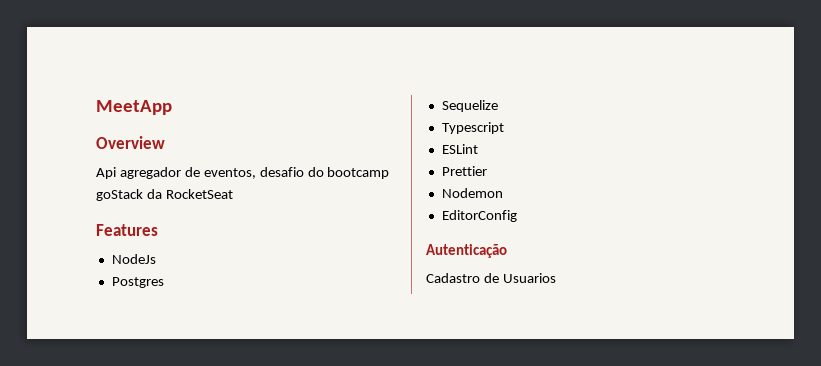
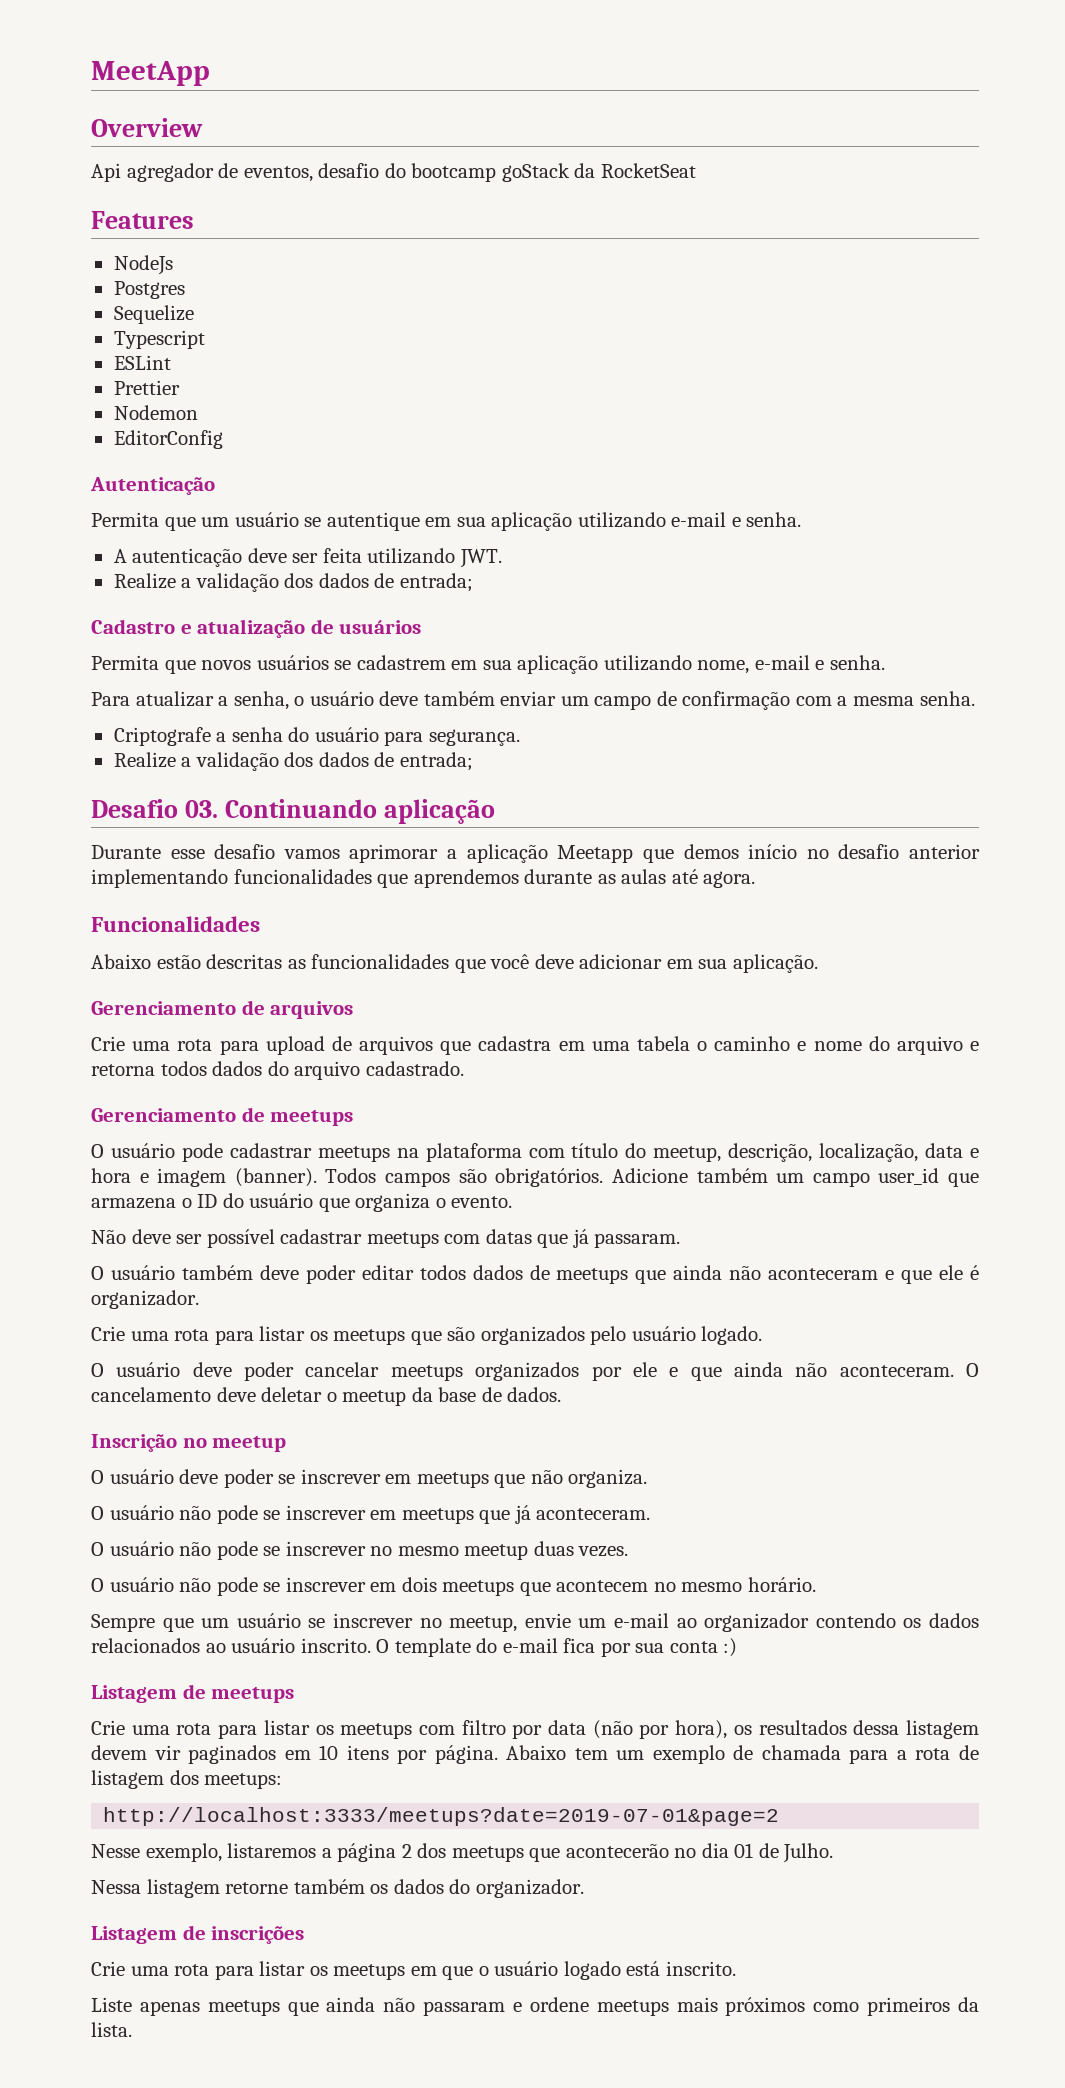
- Cadastro de Usuarios
+ Permita que um usuário se autentique em sua aplicação utilizando e-mail e senha.
+ A autenticação deve ser feita utilizando JWT.
+ Realize a validação dos dados de entrada;
+ Cadastro e atualização de usuários
+ Permita que novos usuários se cadastrem em sua aplicação utilizando nome, e-mail e senha.
+ Para atualizar a senha, o usuário deve também enviar um campo de confirmação com a mesma senha.
+ Criptografe a senha do usuário para segurança.
+ Realize a validação dos dados de entrada;
+ Desafio 03. Continuando aplicação
+ Durante esse desafio vamos aprimorar a aplicação Meetapp que demos início no desafio anterior implementando funcionalidades que aprendemos durante as aulas até agora.
+ Funcionalidades
+ Abaixo estão descritas as funcionalidades que você deve adicionar em sua aplicação.
+ Gerenciamento de arquivos
+ Crie uma rota para upload de arquivos que cadastra em uma tabela o caminho e nome do arquivo e retorna todos dados do arquivo cadastrado.
+ Gerenciamento de meetups
+ O usuário pode cadastrar meetups na plataforma com título do meetup, descrição, localização, data e hora e imagem (banner). Todos campos são obrigatórios. Adicione também um campo user_id que armazena o ID do usuário que organiza o evento.
+ Não deve ser possível cadastrar meetups com datas que já passaram.
+ O usuário também deve poder editar todos dados de meetups que ainda não aconteceram e que ele é organizador.
+ Crie uma rota para listar os meetups que são organizados pelo usuário logado.
+ O usuário deve poder cancelar meetups organizados por ele e que ainda não aconteceram. O cancelamento deve deletar o meetup da base de dados.
+ Inscrição no meetup
+ O usuário deve poder se inscrever em meetups que não organiza.
+ O usuário não pode se inscrever em meetups que já aconteceram.
+ O usuário não pode se inscrever no mesmo meetup duas vezes.
+ O usuário não pode se inscrever em dois meetups que acontecem no mesmo horário.
+ Sempre que um usuário se inscrever no meetup, envie um e-mail ao organizador contendo os dados relacionados ao usuário inscrito. O template do e-mail fica por sua conta :)
+ Listagem de meetups
+ Crie uma rota para listar os meetups com filtro por data (não por hora), os resultados dessa listagem devem vir paginados em 10 itens por página. Abaixo tem um exemplo de chamada para a rota de listagem dos meetups:
+ http://localhost:3333/meetups?date=2019-07-01&page=2
+ Nesse exemplo, listaremos a página 2 dos meetups que acontecerão no dia 01 de Julho.
+ Nessa listagem retorne também os dados do organizador.
+ Listagem de inscrições
+ Crie uma rota para listar os meetups em que o usuário logado está inscrito.
+ Liste apenas meetups que ainda não passaram e ordene meetups mais próximos como primeiros da lista.

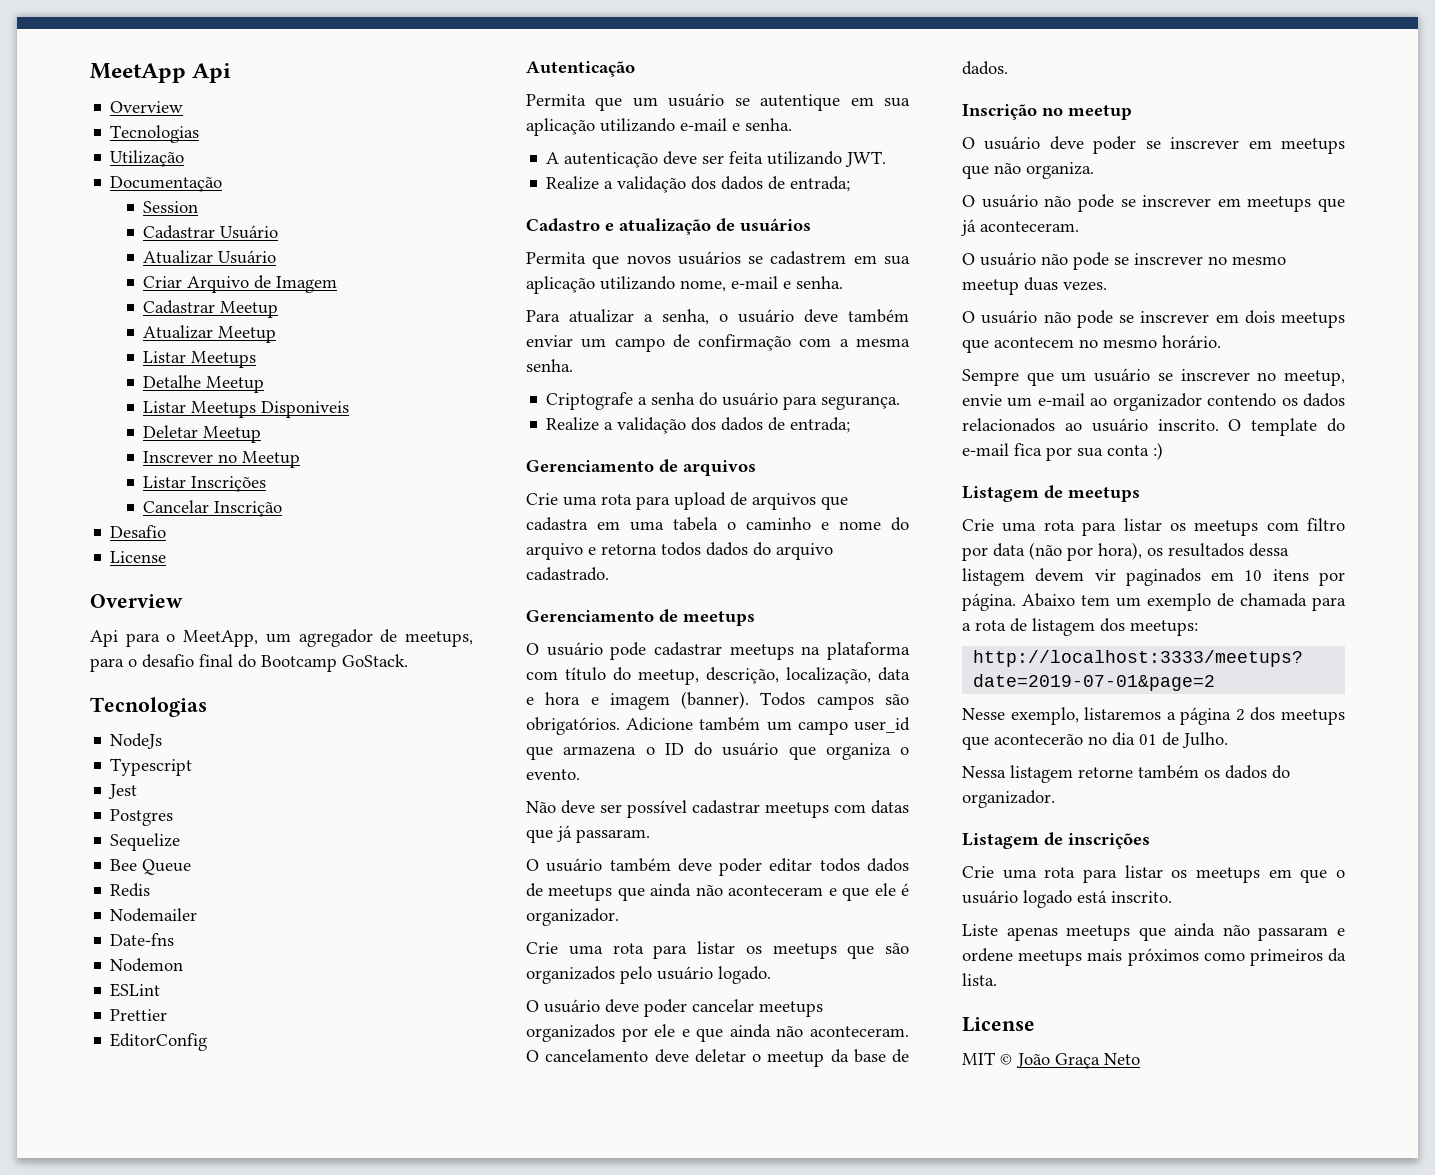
- MeetApp
+ MeetApp Api
  Overview
- Api agregador de eventos, desafio do bootcamp goStack da RocketSeat
- Features
+ Tecnologias
+ Utilização
+ Documentação
+ Session
+ Cadastrar Usuário
+ Atualizar Usuário
+ Criar Arquivo de Imagem
+ Cadastrar Meetup
+ Atualizar Meetup
+ Listar Meetups
+ Detalhe Meetup
+ Listar Meetups Disponiveis
+ Deletar Meetup
+ Inscrever no Meetup
+ Listar Inscrições
+ Cancelar Inscrição
+ Desafio
+ License
+ Overview
+ Api para o MeetApp, um agregador de meetups, para o desafio final do Bootcamp GoStack.
+ Tecnologias
+ Typescript
+ Jest
- Typescript
+ Bee Queue
+ Redis
+ Nodemailer
+ Date-fns
+ Nodemon
- Nodemon
- Desafio 03. Continuando aplicação
- Durante esse desafio vamos aprimorar a aplicação Meetapp que demos início no desafio anterior implementando funcionalidades que aprendemos durante as aulas até agora.
- Funcionalidades
- Abaixo estão descritas as funcionalidades que você deve adicionar em sua aplicação.
  Liste apenas meetups que ainda não passaram e ordene meetups mais próximos como primeiros da lista.
+ License
+ MIT © João Graça Neto

